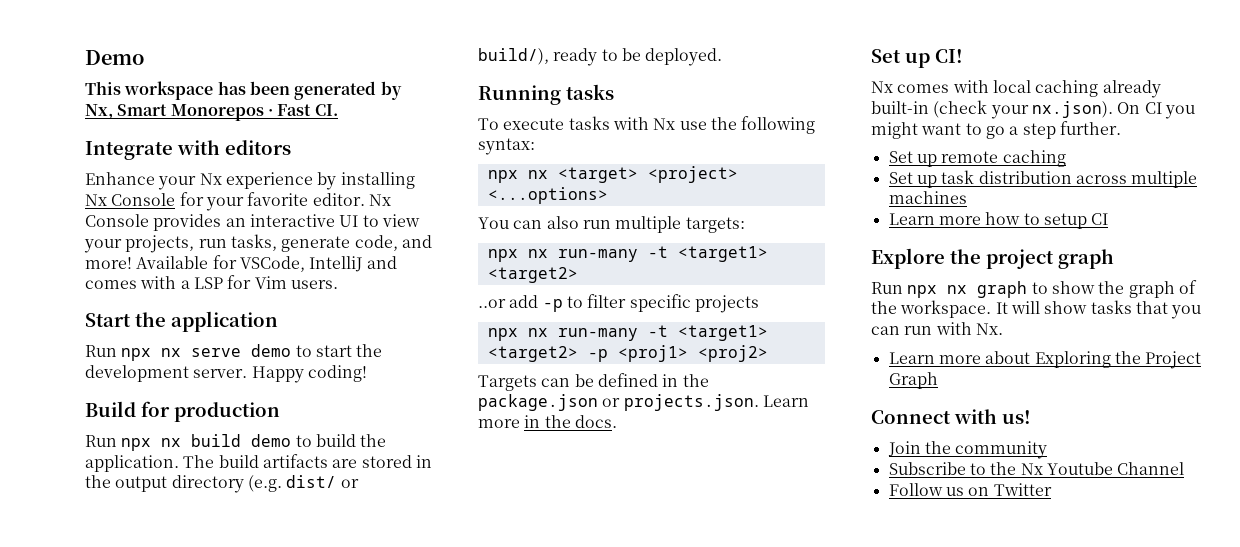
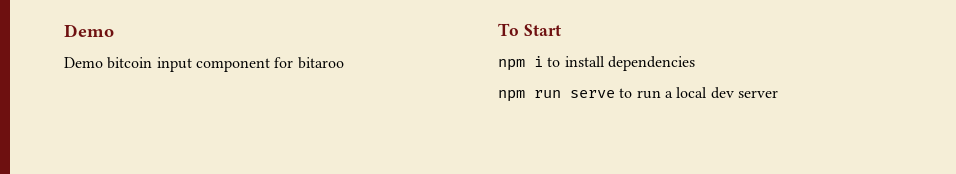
- This workspace has been generated by Nx, Smart Monorepos · Fast CI.
- Integrate with editors
- Enhance your Nx experience by installing Nx Console for your favorite editor. Nx Console provides an interactive UI to view your projects, run tasks, generate code, and more! Available for VSCode, IntelliJ and comes with a LSP for Vim users.
- Start the application
- Run npx nx serve demo to start the development server. Happy coding!
- Build for production
- Run npx nx build demo to build the application. The build artifacts are stored in the output directory (e.g. dist/ or build/), ready to be deployed.
- Running tasks
- To execute tasks with Nx use the following syntax:
- npx nx <target> <project> <...options>
- You can also run multiple targets:
- npx nx run-many -t <target1> <target2>
- ..or add -p to filter specific projects
- npx nx run-many -t <target1> <target2> -p <proj1> <proj2>
- Targets can be defined in the package.json or projects.json. Learn more in the docs.
- Set up CI!
- Nx comes with local caching already built-in (check your nx.json). On CI you might want to go a step further.
- Set up remote caching
- Set up task distribution across multiple machines
- Learn more how to setup CI
- Explore the project graph
- Run npx nx graph to show the graph of the workspace. It will show tasks that you can run with Nx.
- Learn more about Exploring the Project Graph
- Connect with us!
- Join the community
- Subscribe to the Nx Youtube Channel
- Follow us on Twitter
+ Demo bitcoin input component for bitaroo
+ To Start
+ npm i to install dependencies
+ npm run serve to run a local dev server

